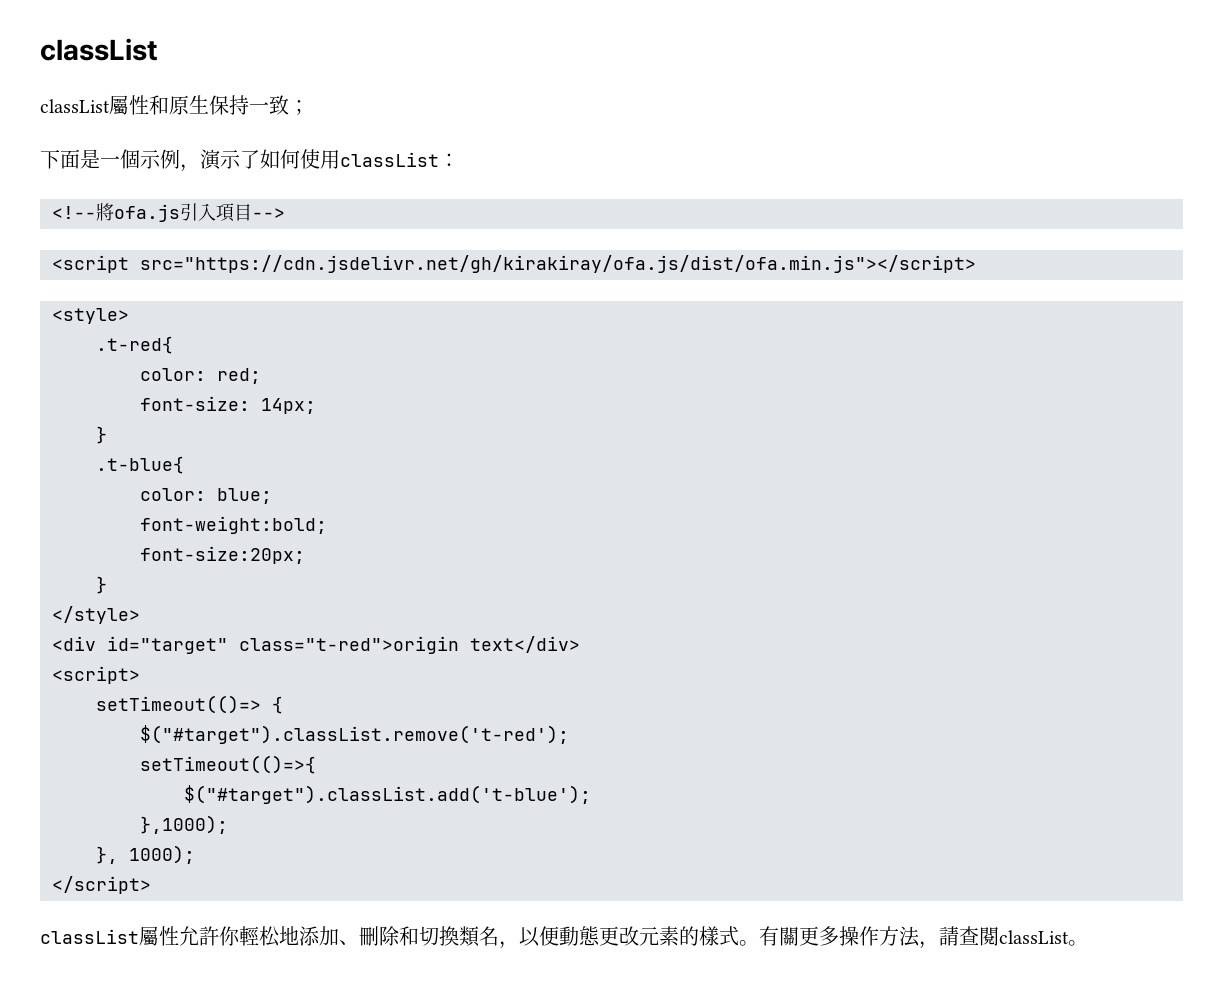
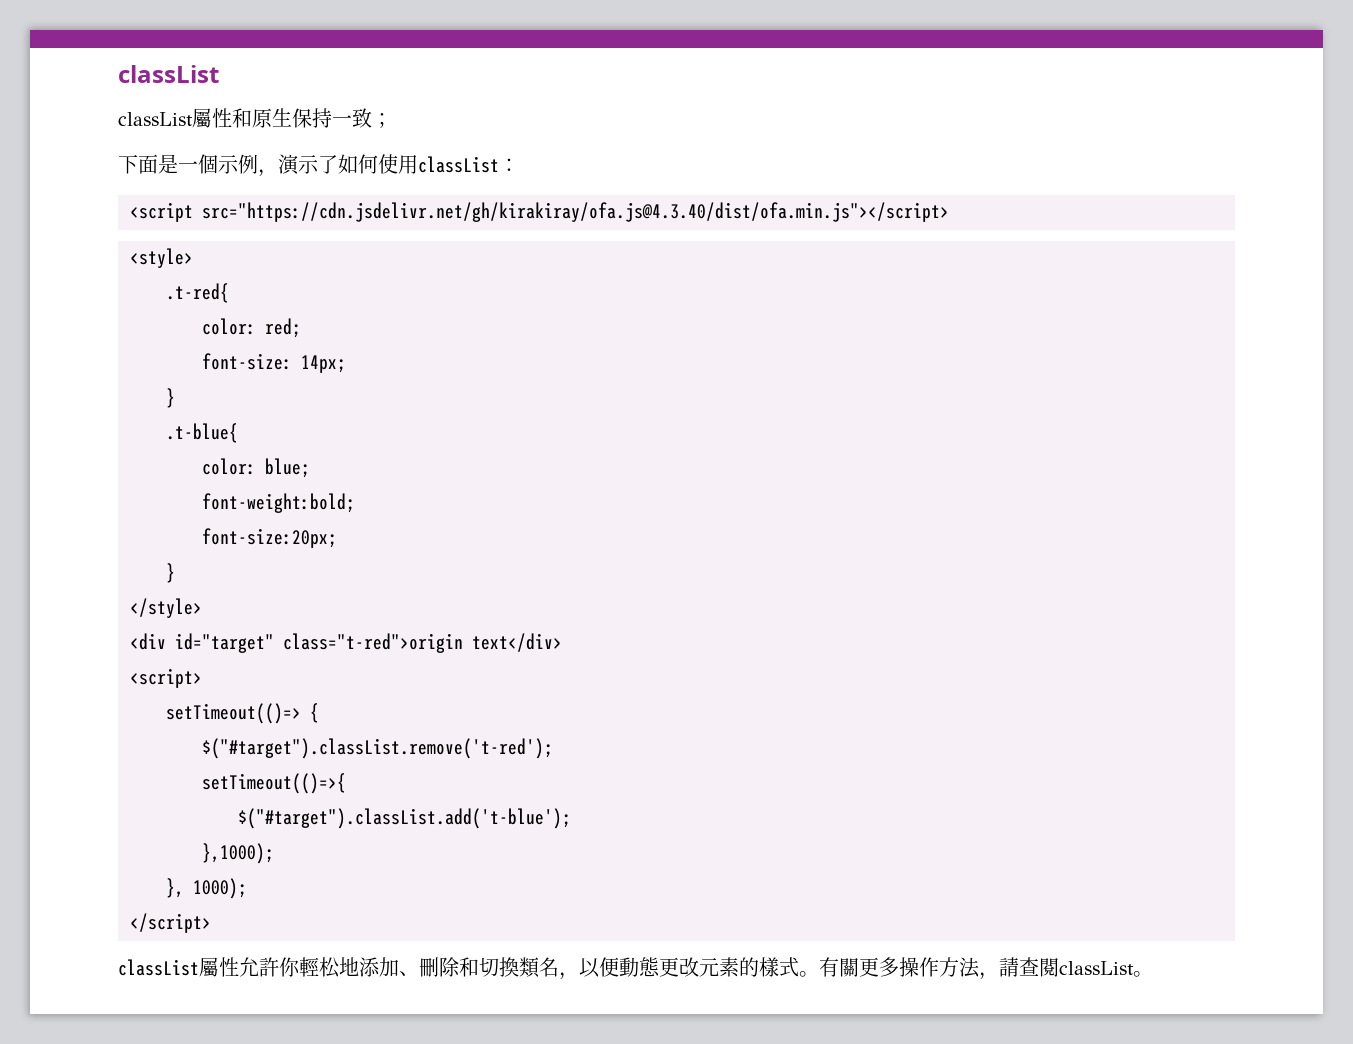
- <!--將ofa.js引入項目-->
- <script src="https://cdn.jsdelivr.net/gh/kirakiray/ofa.js/dist/ofa.min.js"></script>
+ <script src="https://cdn.jsdelivr.net/gh/kirakiray/ofa.js@4.3.40/dist/ofa.min.js"></script>

